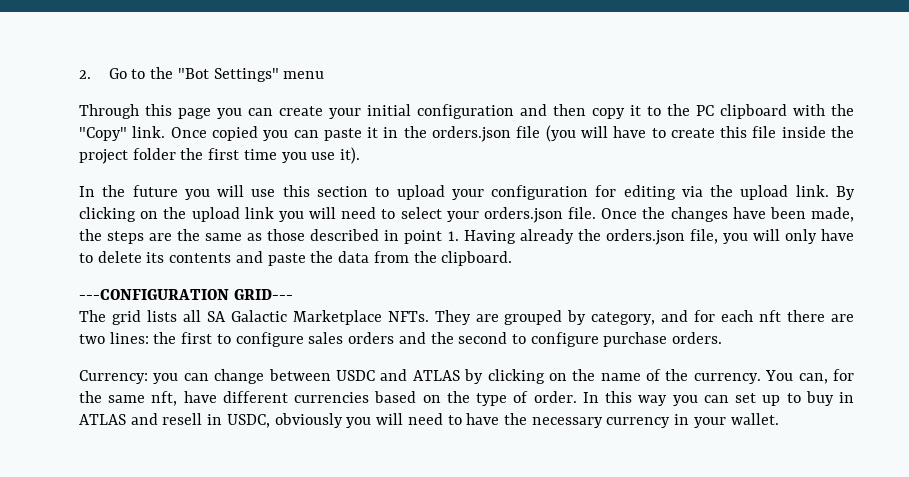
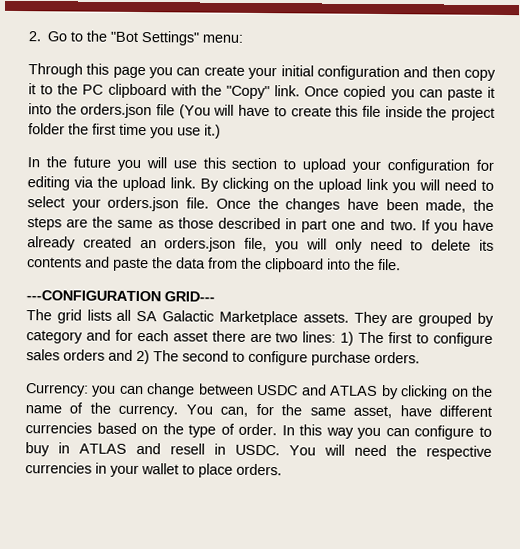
- 2. Go to the "Bot Settings" menu
+ 2. Go to the "Bot Settings" menu:
- Once copied you can paste it in the orders.json file (you will have to create this file inside the project folder the first time you use it).
+ Once copied you can paste it into the orders.json file (You will have to create this file inside the project folder the first time you use it.)
- Once the changes have been made, the steps are the same as those described in point 1. Having already the orders.json file, you will only have to delete its contents and paste the data from the clipboard.
+ Once the changes have been made, the steps are the same as those described in part one and two. If you have already created an orders.json file, you will only need to delete its contents and paste the data from the clipboard into the file.
- The grid lists all SA Galactic Marketplace NFTs.
+ The grid lists all SA Galactic Marketplace assets.
- They are grouped by category, and for each nft there are two lines: the first to configure sales orders and the second to configure purchase orders.
+ They are grouped by category and for each asset there are two lines: 1) The first to configure sales orders and 2) The second to configure purchase orders.
- You can, for the same nft, have different currencies based on the type of order.
+ You can, for the same asset, have different currencies based on the type of order.
- In this way you can set up to buy in ATLAS and resell in USDC, obviously you will need to have the necessary currency in your wallet.
+ In this way you can configure to buy in ATLAS and resell in USDC. You will need the respective currencies in your wallet to place orders.

